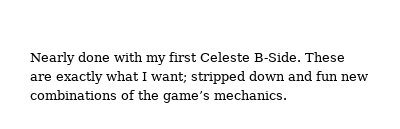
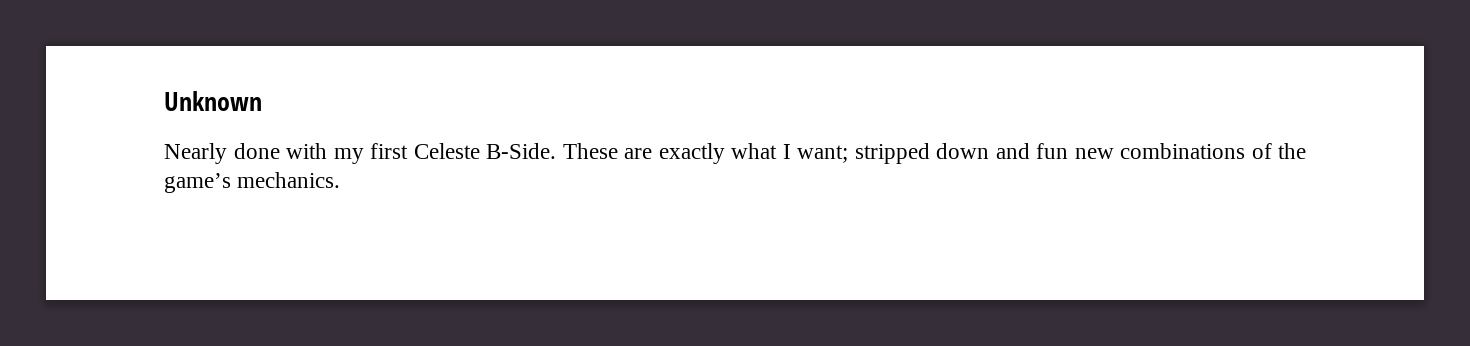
+ Unknown

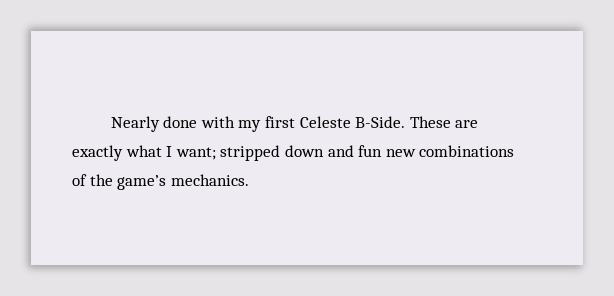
- Unknown

